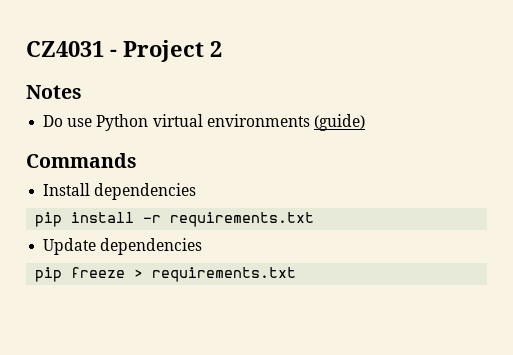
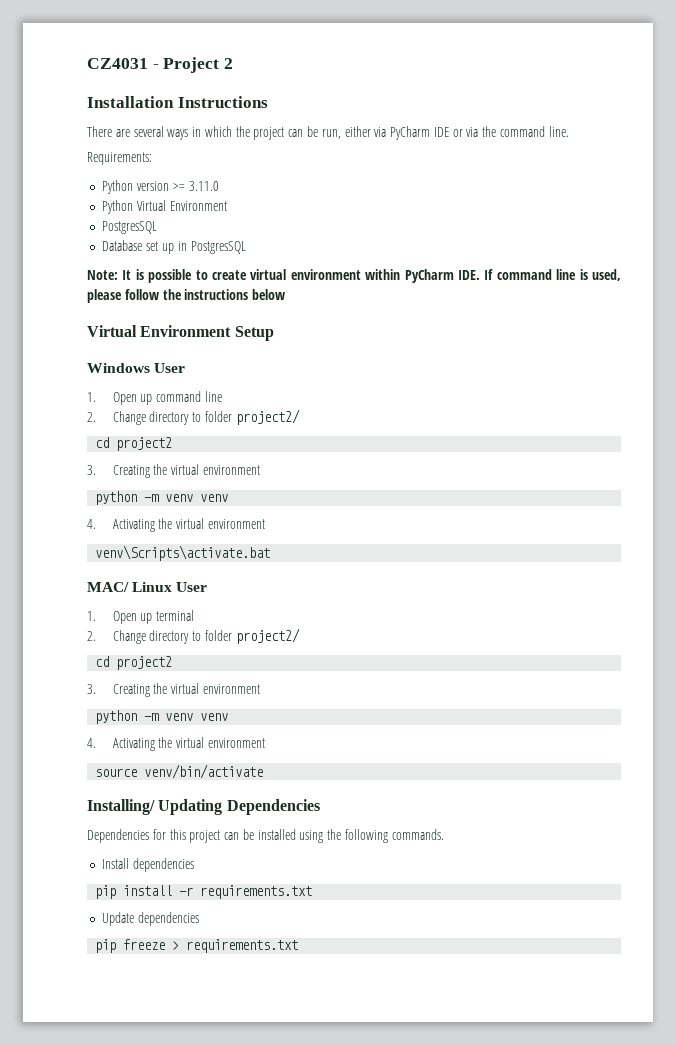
- Notes
- Do use Python virtual environments (guide)
- Commands
+ Installation Instructions
+ There are several ways in which the project can be run, either via PyCharm IDE or via the command line.
+ Requirements:
+ Python version >= 3.11.0
+ Python Virtual Environment
+ PostgresSQL
+ Database set up in PostgresSQL
+ Note: It is possible to create virtual environment within PyCharm IDE. If command line is used, please follow the instructions below
+ Virtual Environment Setup
+ Windows User
+ 1. Open up command line
+ 2. Change directory to folder project2/
+ cd project2
+ 3. Creating the virtual environment
+ python -m venv venv
+ 4. Activating the virtual environment
+ venv\Scripts\activate.bat
+ MAC/ Linux User
+ 1. Open up terminal
+ 2. Change directory to folder project2/
+ cd project2
+ 3. Creating the virtual environment
+ python -m venv venv
+ 4. Activating the virtual environment
+ source venv/bin/activate
+ Installing/ Updating Dependencies
+ Dependencies for this project can be installed using the following commands.

